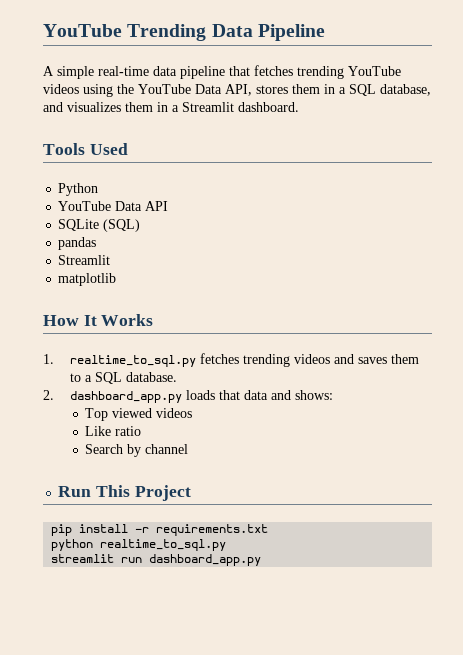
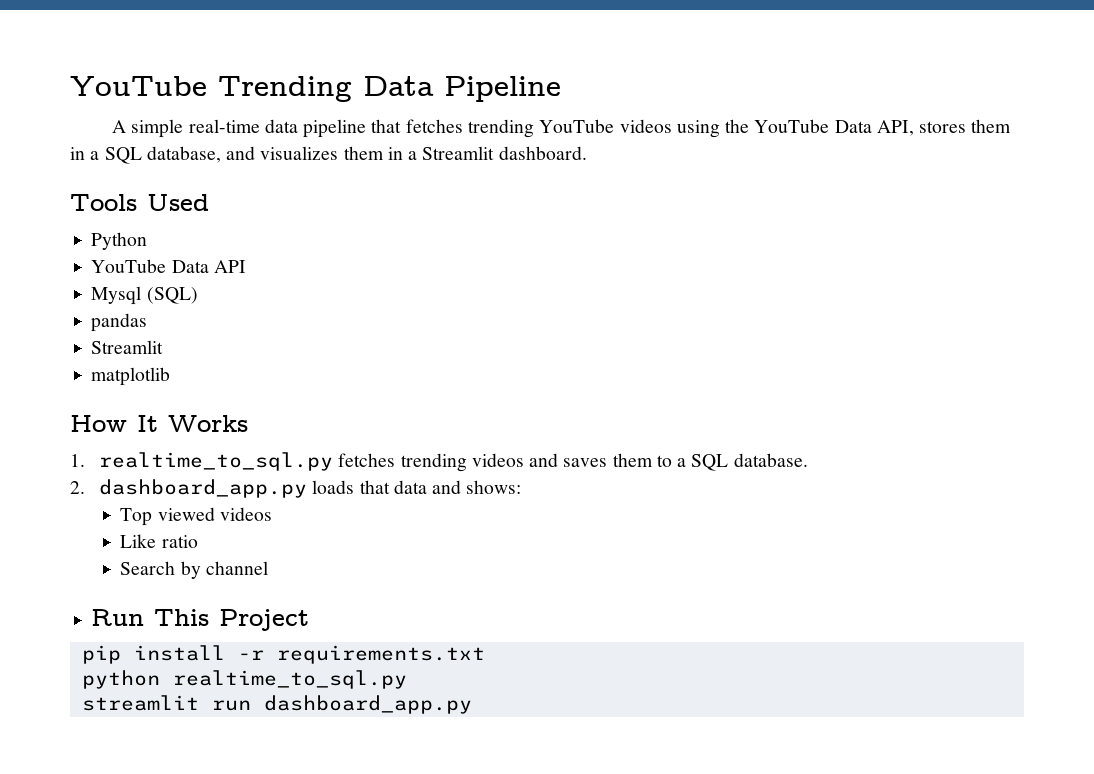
- SQLite (SQL)
+ Mysql (SQL)

